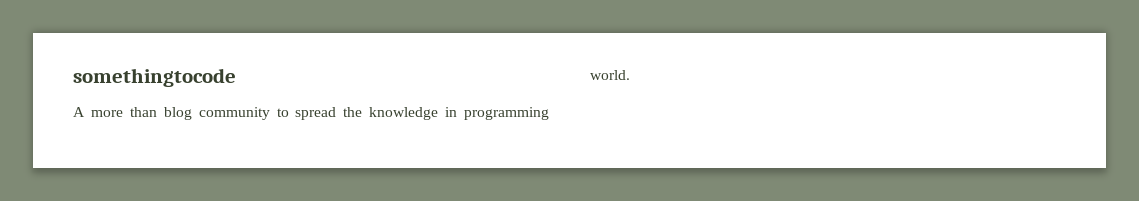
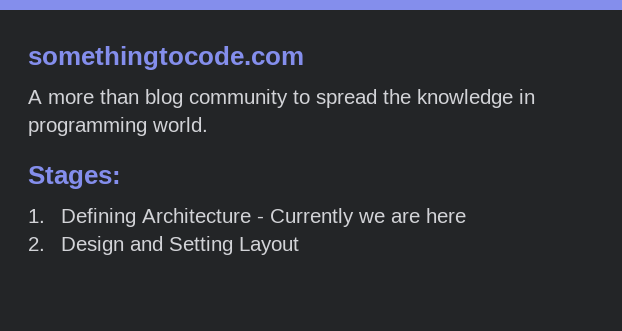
- somethingtocode
+ somethingtocode.com
+ Stages:
+ 1. Defining Architecture - Currently we are here
+ 2. Design and Setting Layout

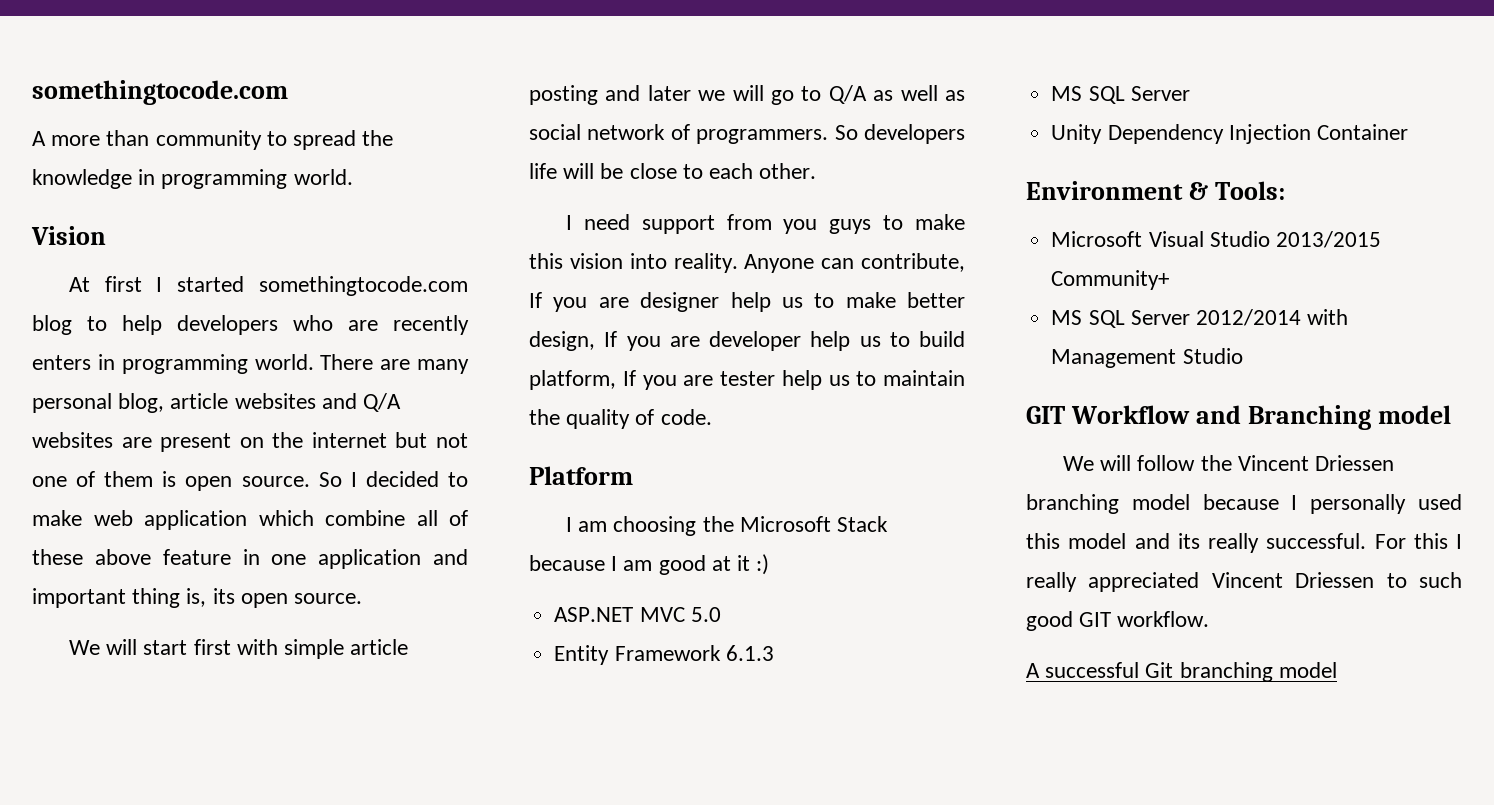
- A more than blog community to spread the knowledge in programming world.
+ A more than community to spread the knowledge in programming world.
- Stages:
- 1. Defining Architecture - Currently we are here
- 2. Design and Setting Layout
+ Vision
+ At first I started somethingtocode.com blog to help developers who are recently enters in programming world. There are many personal blog, article websites and Q/A websites are present on the internet but not one of them is open source. So I decided to make web application which combine all of these above feature in one application and important thing is, its open source.
+ We will start first with simple article posting and later we will go to Q/A as well as social network of programmers. So developers life will be close to each other.
+ I need support from you guys to make this vision into reality. Anyone can contribute, If you are designer help us to make better design, If you are developer help us to build platform, If you are tester help us to maintain the quality of code.
+ Platform
+ I am choosing the Microsoft Stack because I am good at it :)
+ ASP.NET MVC 5.0
+ Entity Framework 6.1.3
+ MS SQL Server
+ Unity Dependency Injection Container
+ Environment & Tools:
+ Microsoft Visual Studio 2013/2015 Community+
+ MS SQL Server 2012/2014 with Management Studio
+ GIT Workflow and Branching model
+ We will follow the Vincent Driessen branching model because I personally used this model and its really successful. For this I really appreciated Vincent Driessen to such good GIT workflow.
+ A successful Git branching model

